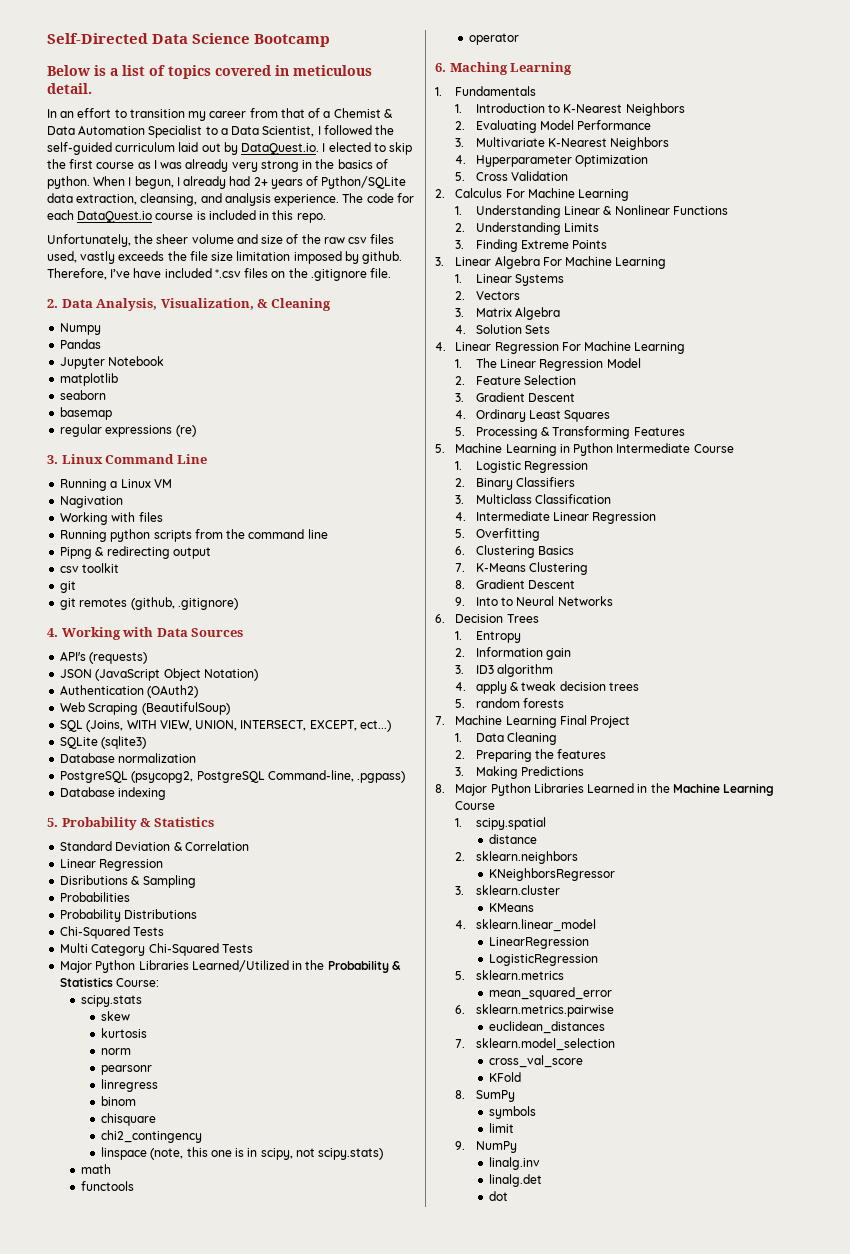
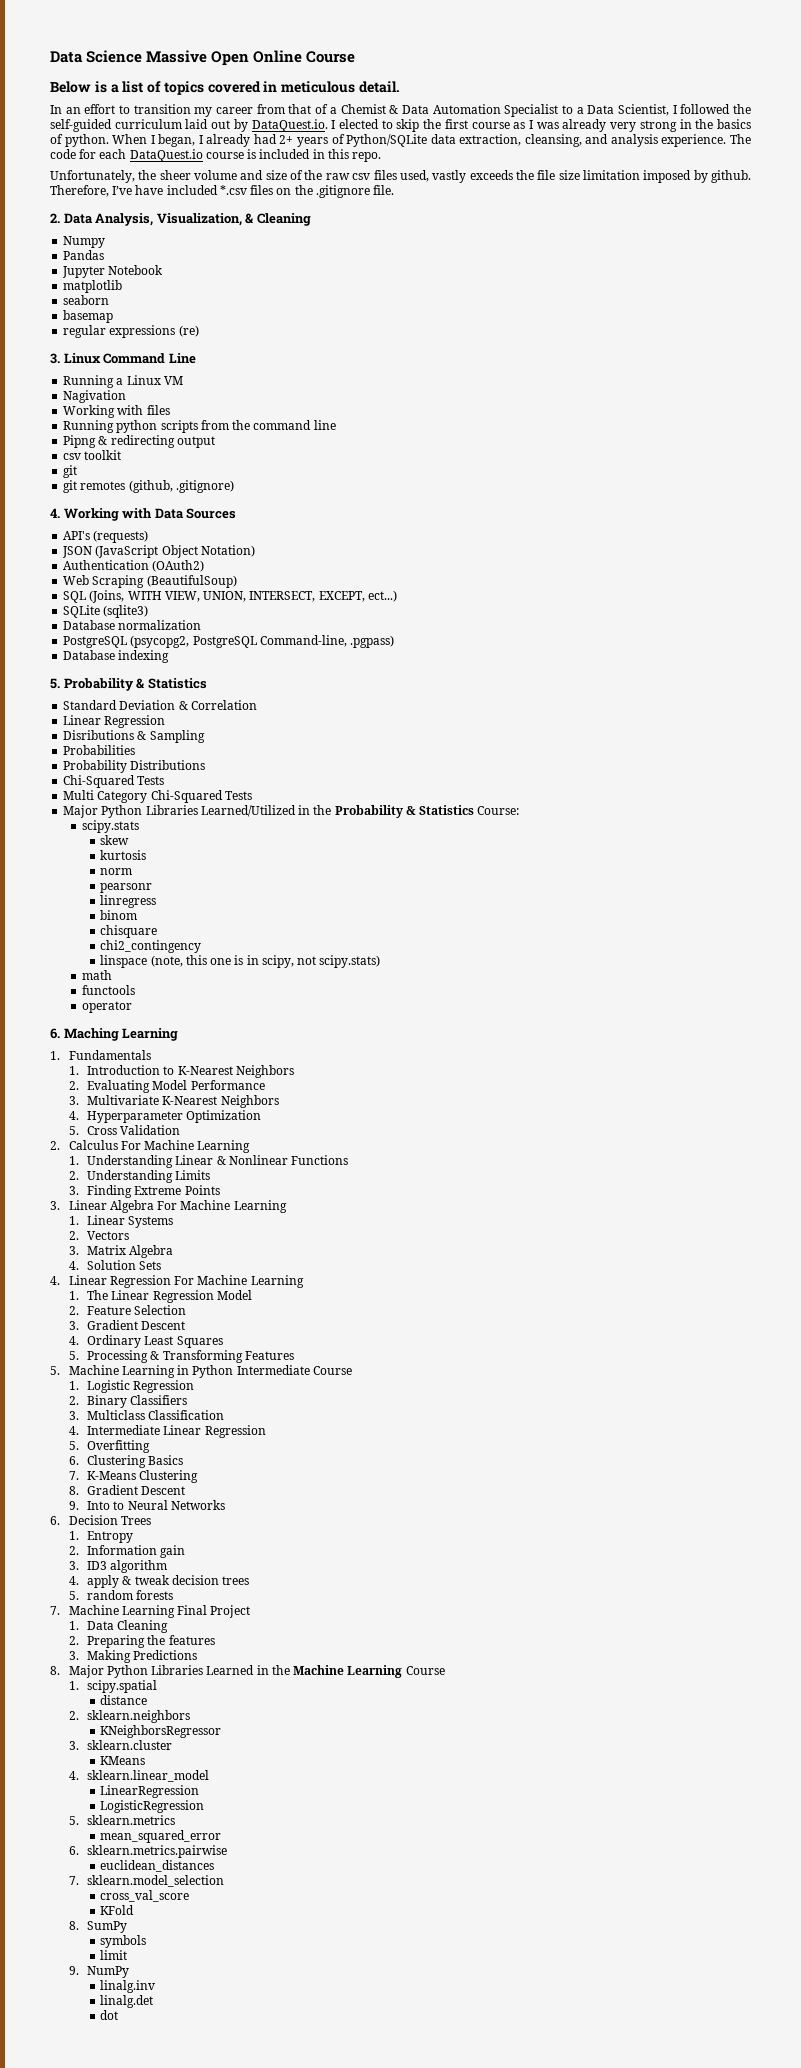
- Self-Directed Data Science Bootcamp
+ Data Science Massive Open Online Course
- When I begun, I already had 2+ years of Python/SQLite data extraction, cleansing, and analysis experience.
+ When I began, I already had 2+ years of Python/SQLite data extraction, cleansing, and analysis experience.

